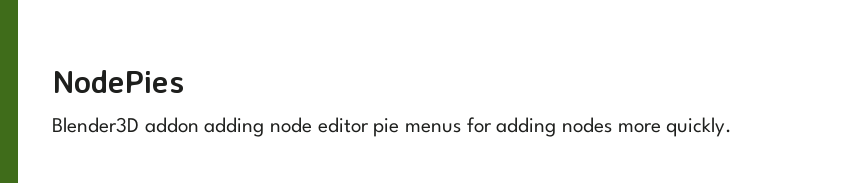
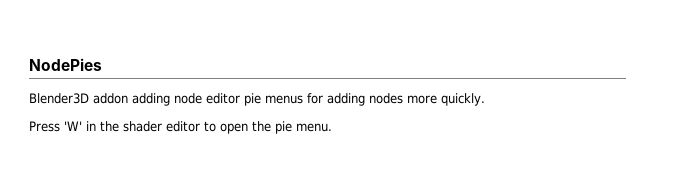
+ Press 'W' in the shader editor to open the pie menu.

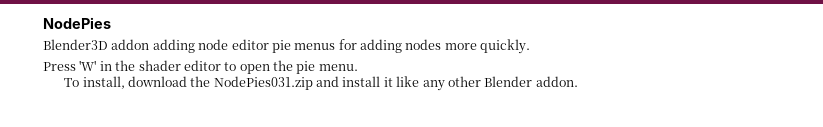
+ To install, download the NodePies031.zip and install it like any other Blender addon.

